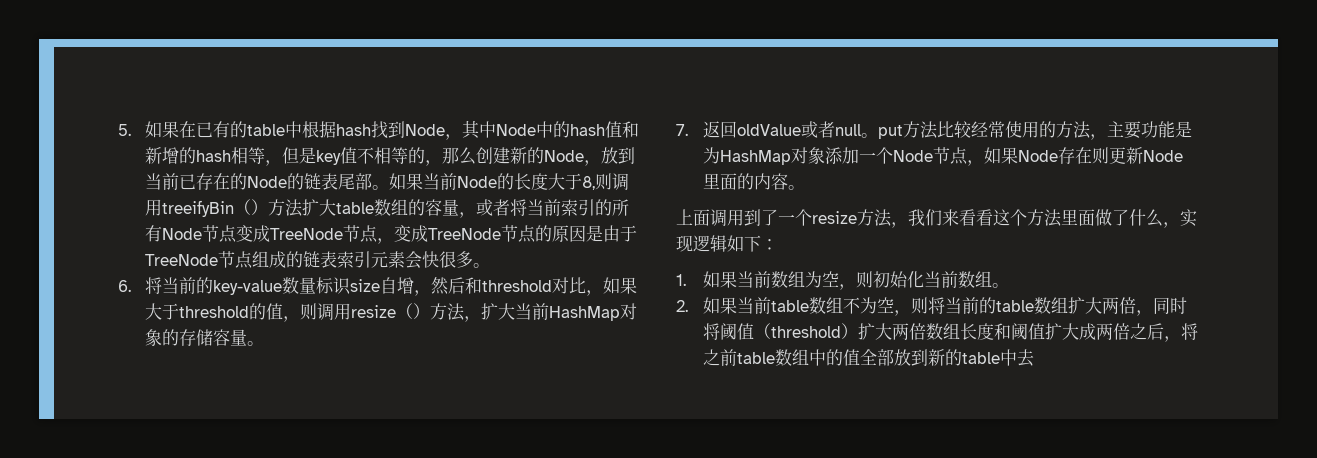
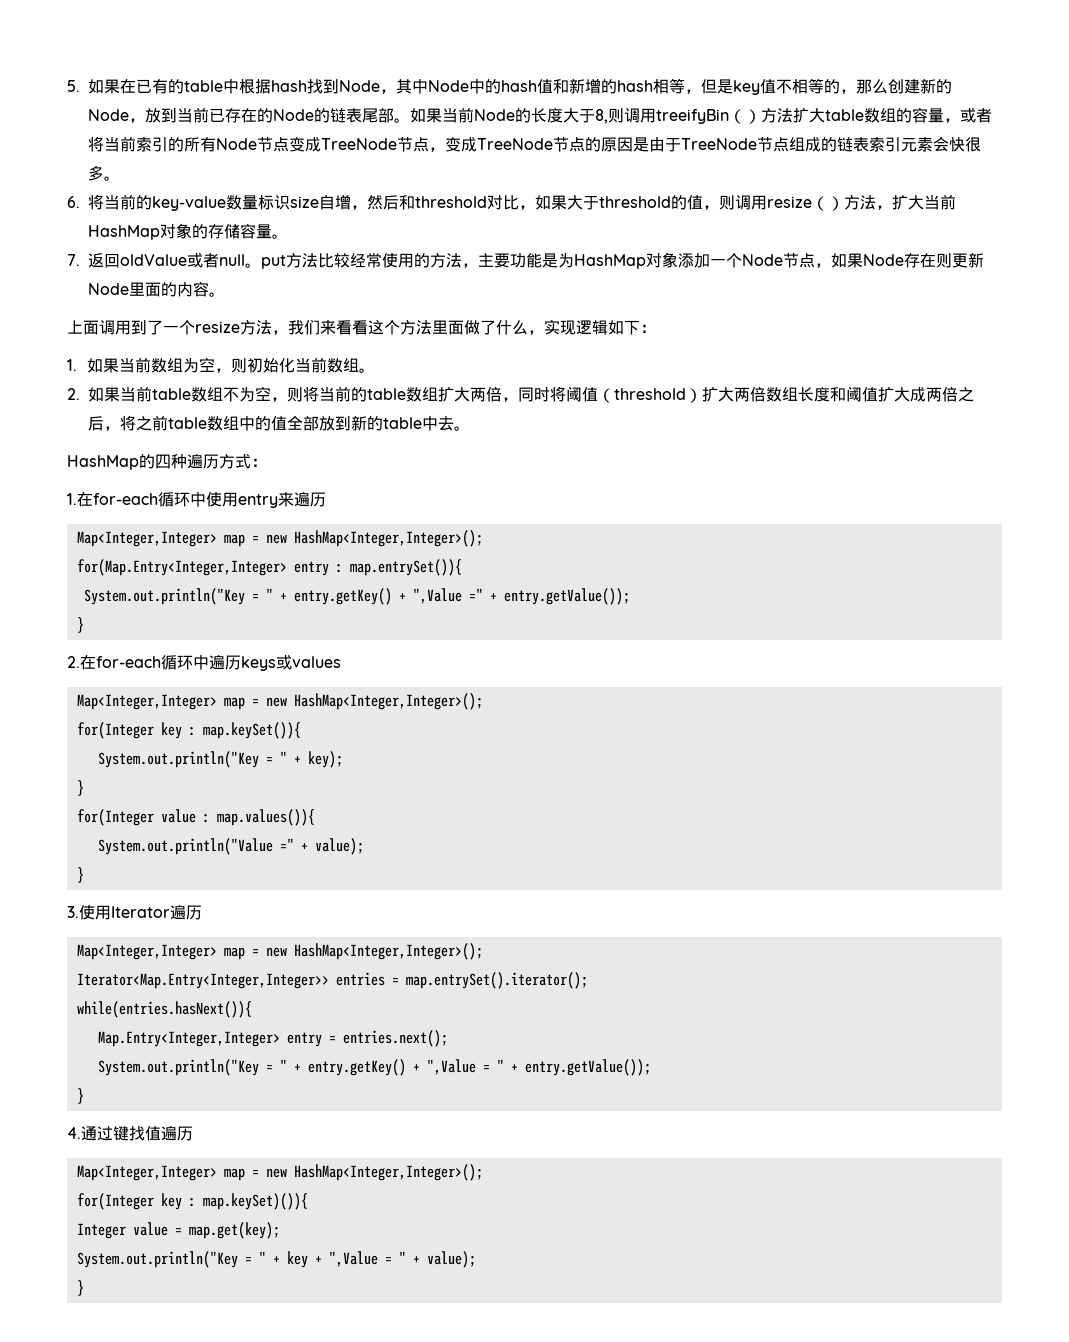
- 2.如果当前table数组不为空，则将当前的table数组扩大两倍，同时将阈值（threshold）扩大两倍数组长度和阈值扩大成两倍之后，将之前table数组中的值全部放到新的table中去
+ 2.如果当前table数组不为空，则将当前的table数组扩大两倍，同时将阈值（threshold）扩大两倍数组长度和阈值扩大成两倍之后，将之前table数组中的值全部放到新的table中去。
+ HashMap的四种遍历方式：
+ 1.在for-each循环中使用entry来遍历
+ Map<Integer,Integer> map = new HashMap<Integer,Integer>();
+ for(Map.Entry<Integer,Integer> entry : map.entrySet()){
+ System.out.println("Key = " + entry.getKey() + ",Value =" + entry.getValue());
+ }
+ 2.在for-each循环中遍历keys或values
+ Map<Integer,Integer> map = new HashMap<Integer,Integer>();
+ for(Integer key : map.keySet()){
+ System.out.println("Key = " + key);
+ }
+ for(Integer value : map.values()){
+ System.out.println("Value =" + value);
+ }
+ 3.使用Iterator遍历
+ Map<Integer,Integer> map = new HashMap<Integer,Integer>();
+ Iterator<Map.Entry<Integer,Integer>> entries = map.entrySet().iterator();
+ while(entries.hasNext()){
+ Map.Entry<Integer,Integer> entry = entries.next();
+ System.out.println("Key = " + entry.getKey() + ",Value = " + entry.getValue());
+ }
+ 4.通过键找值遍历
+ Map<Integer,Integer> map = new HashMap<Integer,Integer>();
+ for(Integer key : map.keySet)()){
+ Integer value = map.get(key);
+ System.out.println("Key = " + key + ",Value = " + value);
+ }

